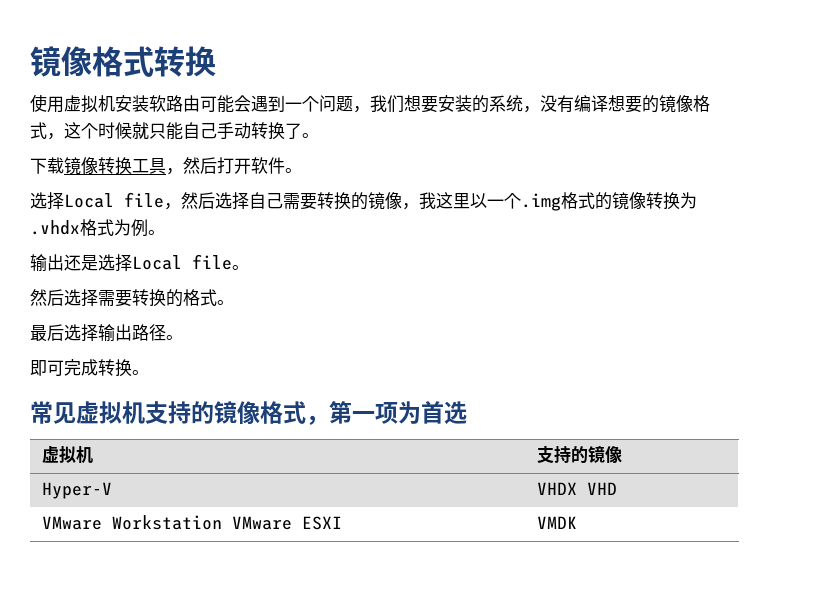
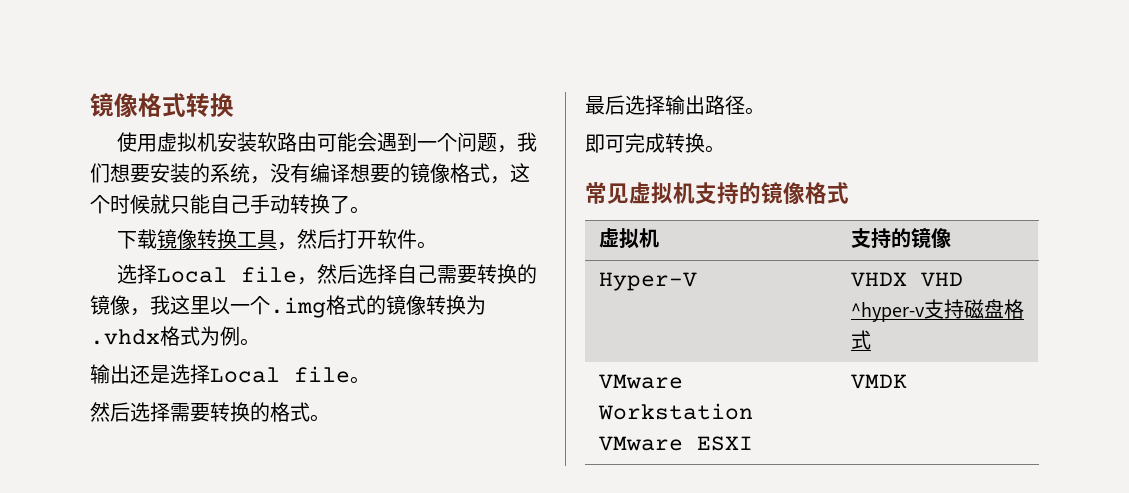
- 常见虚拟机支持的镜像格式，第一项为首选
+ 常见虚拟机支持的镜像格式
- Hyper-V | VHDX VHD
+ Hyper-V | VHDX VHD ^hyper-v支持磁盘格式

